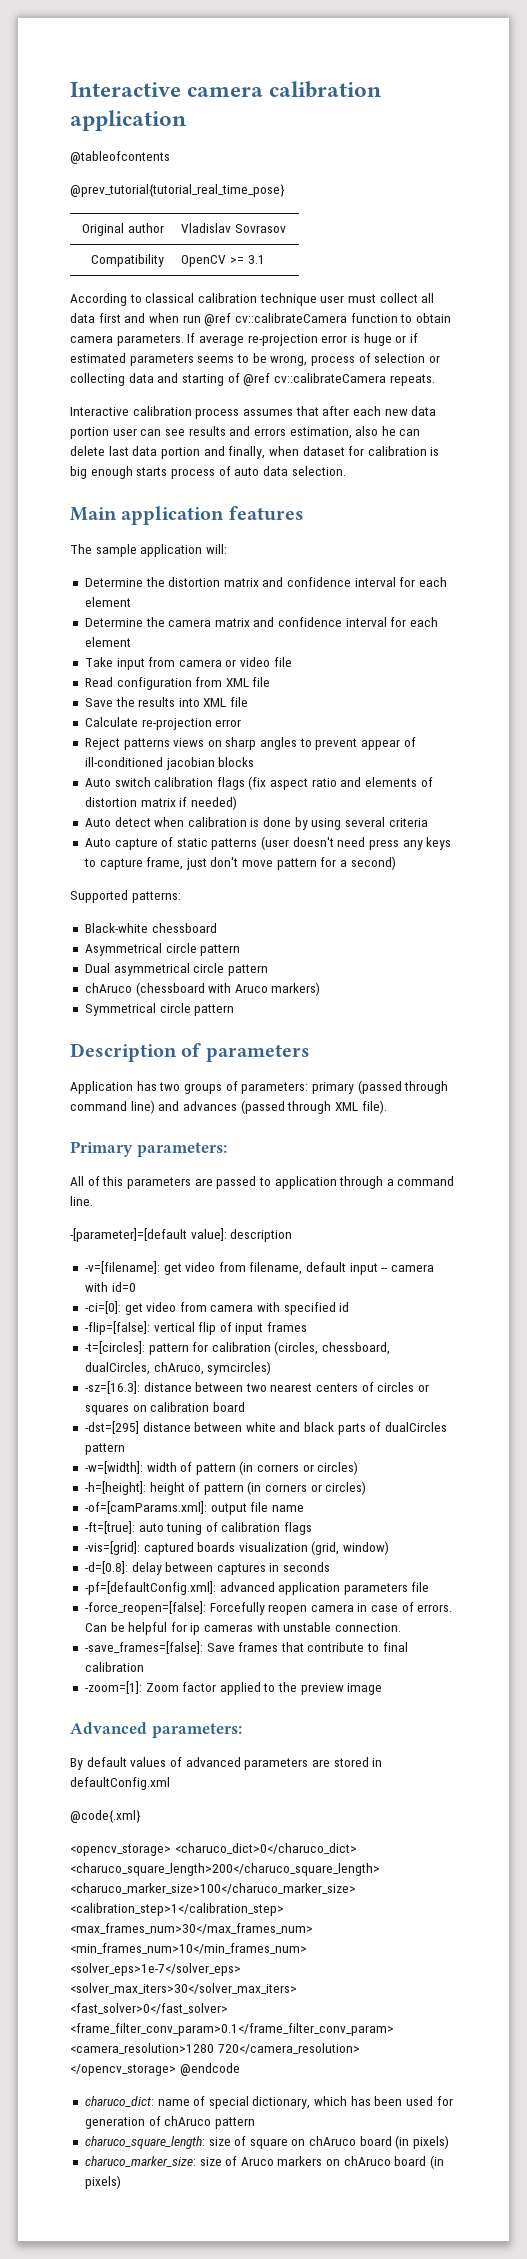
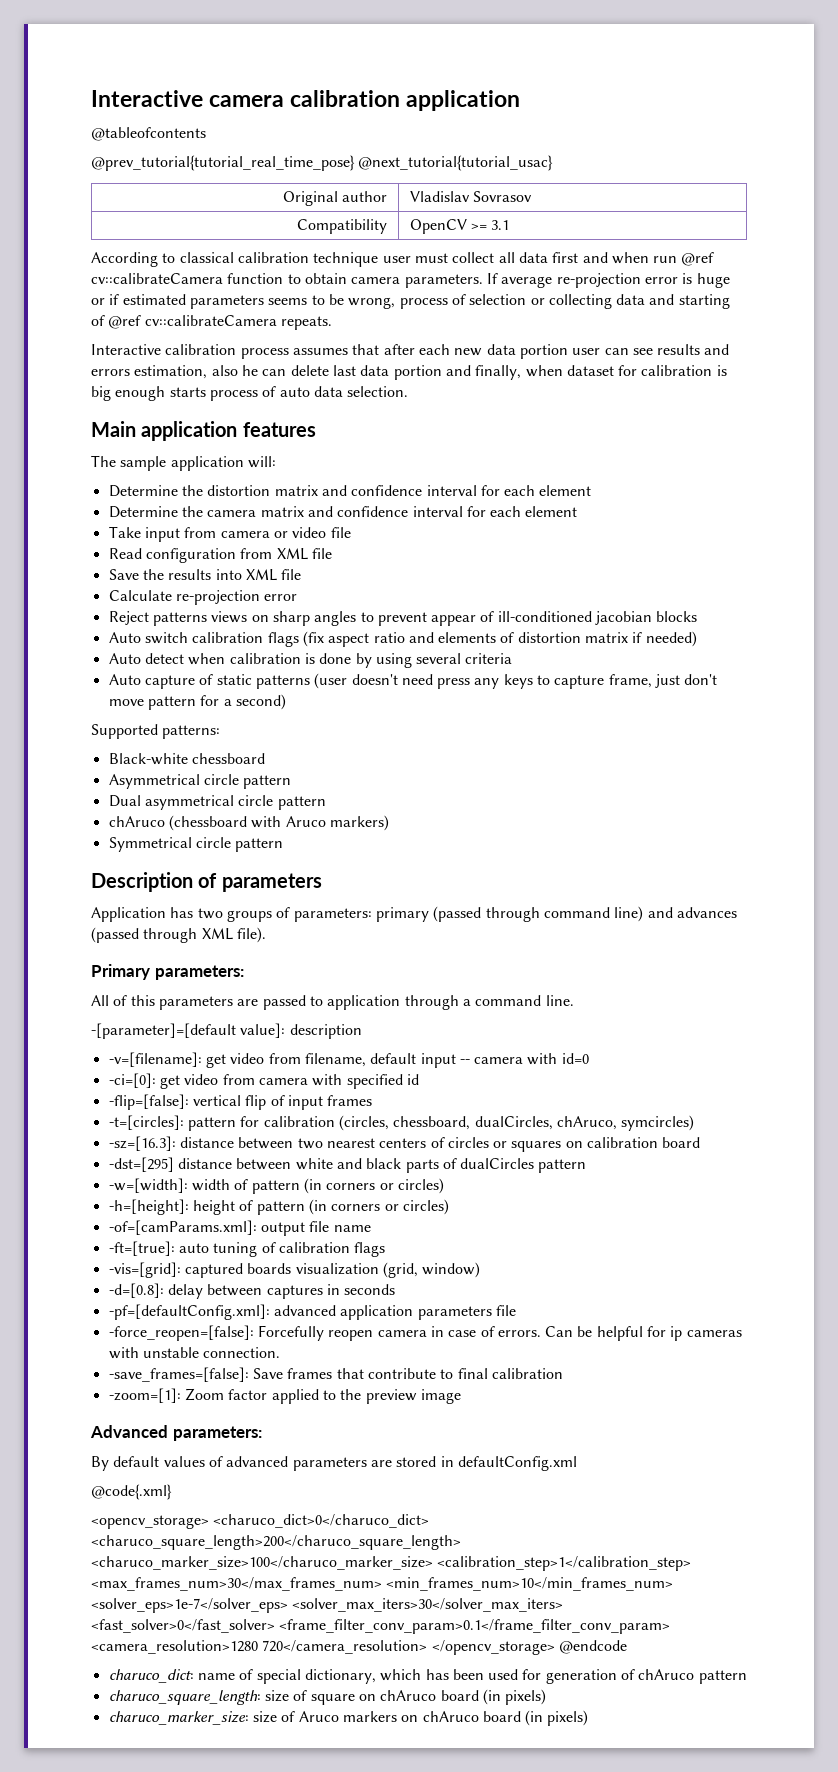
- @prev_tutorial{tutorial_real_time_pose}
+ @prev_tutorial{tutorial_real_time_pose} @next_tutorial{tutorial_usac}

